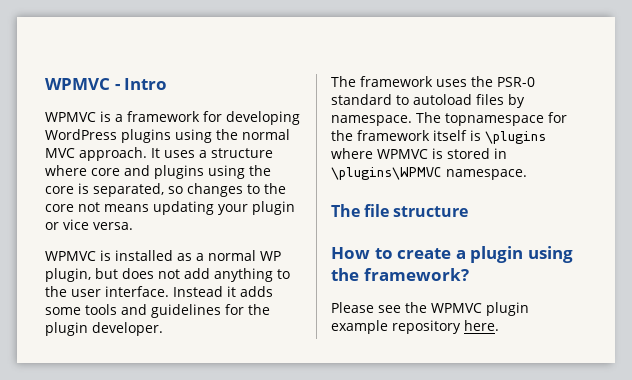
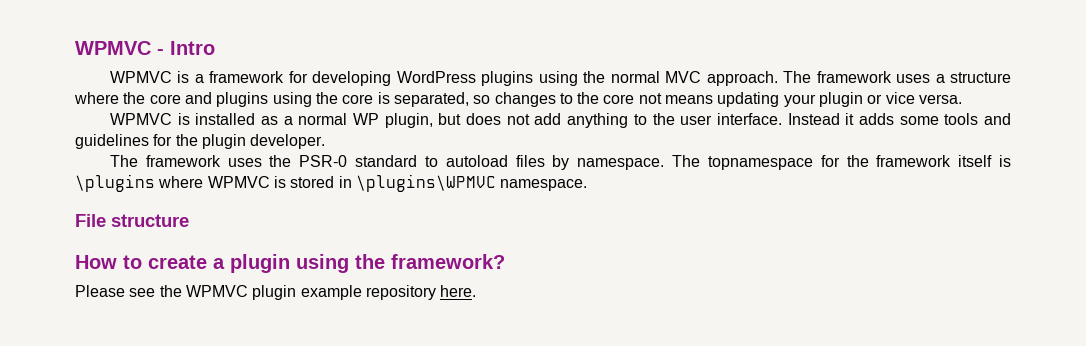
- It uses a structure where core and plugins using the core is separated, so changes to the core not means updating your plugin or vice versa.
+ The framework uses a structure where the core and plugins using the core is separated, so changes to the core not means updating your plugin or vice versa.
- The file structure
+ File structure

